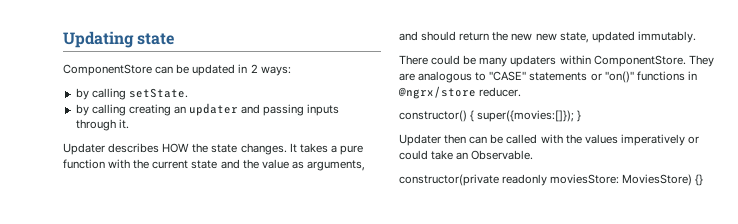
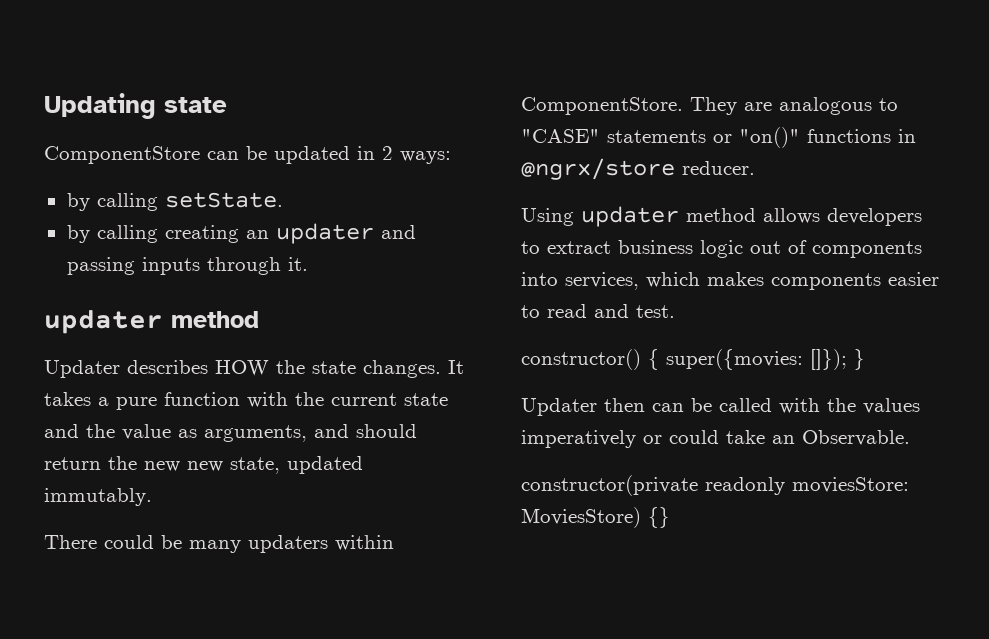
  by calling creating an updater and passing inputs through it.
+ updater method
+ Using updater method allows developers to extract business logic out of components into services, which makes components easier to read and test.
- constructor() { super({movies:[]}); }
+ constructor() { super({movies: []}); }

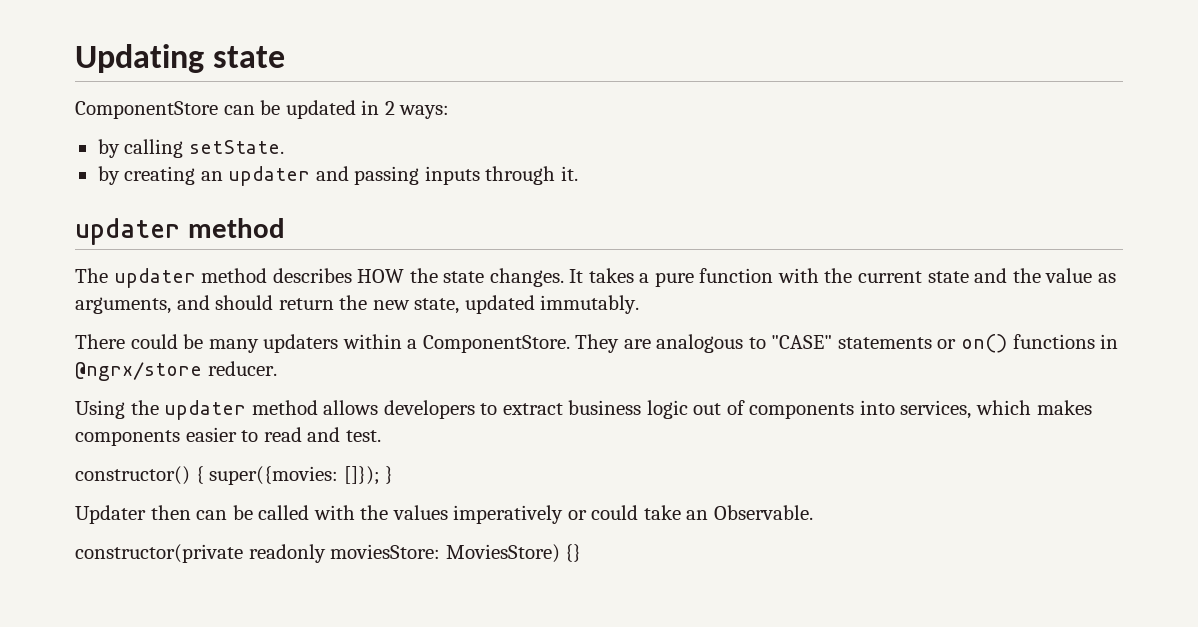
- by calling creating an updater and passing inputs through it.
+ by creating an updater and passing inputs through it.
- Updater describes HOW the state changes.
+ The updater method describes HOW the state changes.
- It takes a pure function with the current state and the value as arguments, and should return the new new state, updated immutably.
+ It takes a pure function with the current state and the value as arguments, and should return the new state, updated immutably.
- There could be many updaters within ComponentStore.
+ There could be many updaters within a ComponentStore.
- They are analogous to "CASE" statements or "on()" functions in @ngrx/store reducer.
+ They are analogous to "CASE" statements or on() functions in @ngrx/store reducer.
- Using updater method allows developers to extract business logic out of components into services, which makes components easier to read and test.
+ Using the updater method allows developers to extract business logic out of components into services, which makes components easier to read and test.

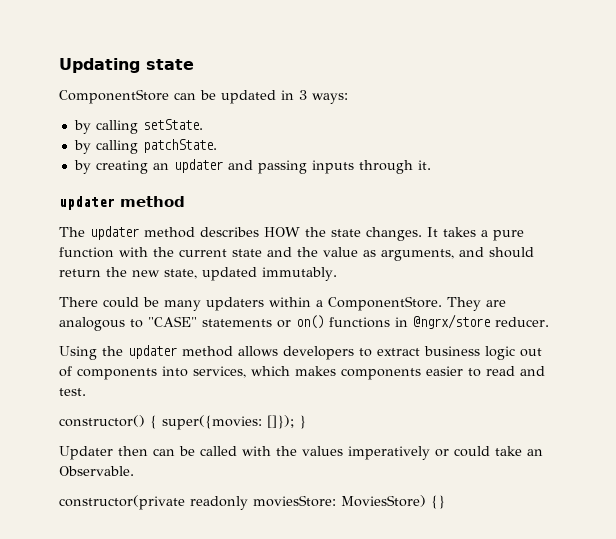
- ComponentStore can be updated in 2 ways:
+ ComponentStore can be updated in 3 ways:
+ by calling patchState.

